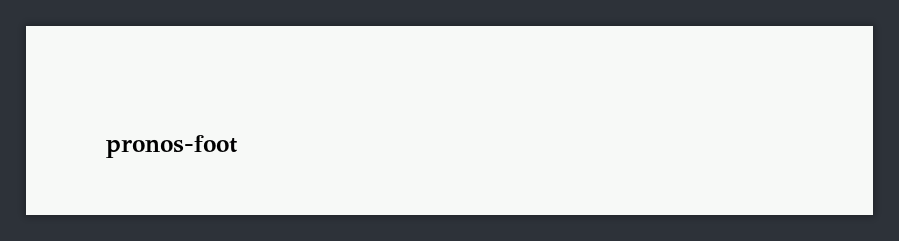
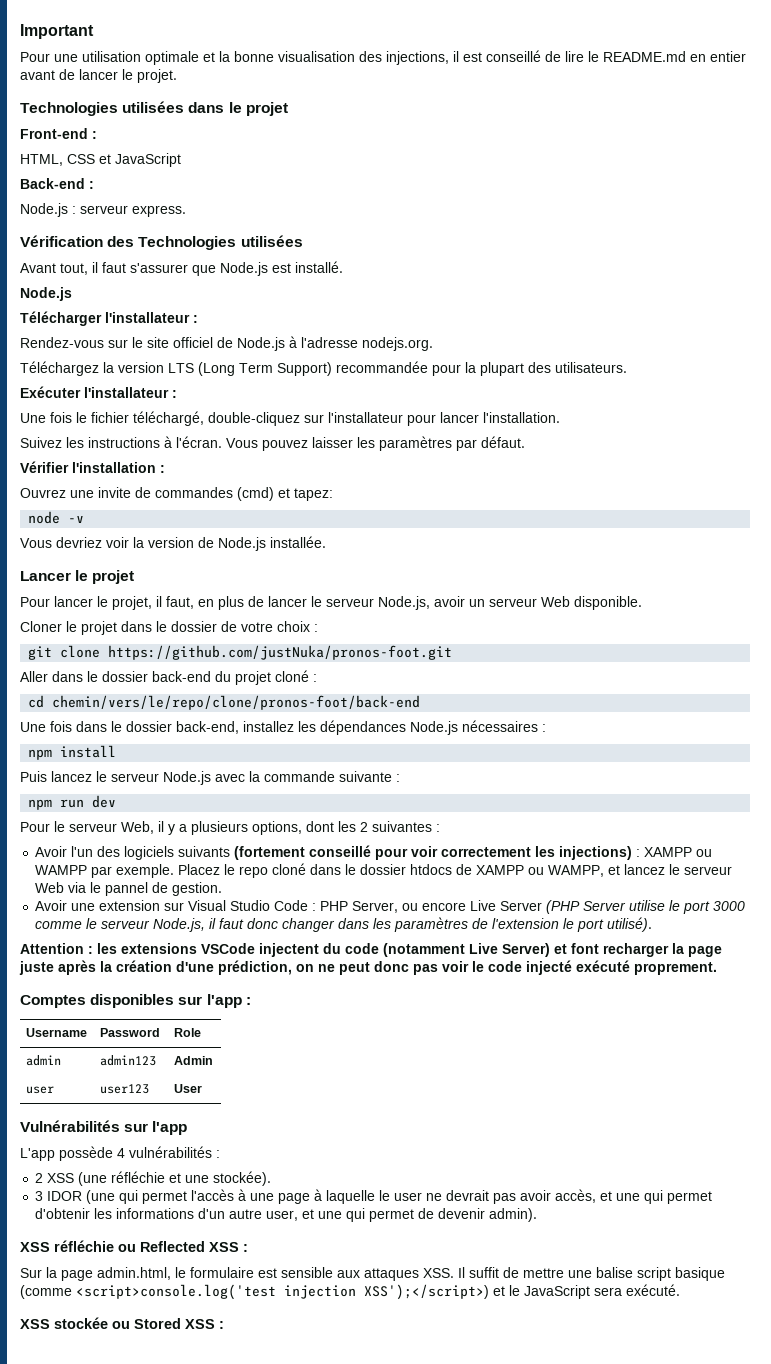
- pronos-foot
+ Important
+ Pour une utilisation optimale et la bonne visualisation des injections, il est conseillé de lire le README.md en entier avant de lancer le projet.
+ Technologies utilisées dans le projet
+ Front-end :
+ HTML, CSS et JavaScript
+ Back-end :
+ Node.js : serveur express.
+ Vérification des Technologies utilisées
+ Avant tout, il faut s'assurer que Node.js est installé.
+ Node.js
+ Télécharger l'installateur :
+ Rendez-vous sur le site officiel de Node.js à l'adresse nodejs.org.
+ Téléchargez la version LTS (Long Term Support) recommandée pour la plupart des utilisateurs.
+ Exécuter l'installateur :
+ Une fois le fichier téléchargé, double-cliquez sur l'installateur pour lancer l'installation.
+ Suivez les instructions à l'écran. Vous pouvez laisser les paramètres par défaut.
+ Vérifier l'installation :
+ Ouvrez une invite de commandes (cmd) et tapez:
+ node -v
+ Vous devriez voir la version de Node.js installée.
+ Lancer le projet
+ Pour lancer le projet, il faut, en plus de lancer le serveur Node.js, avoir un serveur Web disponible.
+ Cloner le projet dans le dossier de votre choix :
+ git clone https://github.com/justNuka/pronos-foot.git
+ Aller dans le dossier back-end du projet cloné :
+ cd chemin/vers/le/repo/clone/pronos-foot/back-end
+ Une fois dans le dossier back-end, installez les dépendances Node.js nécessaires :
+ npm install
+ Puis lancez le serveur Node.js avec la commande suivante :
+ npm run dev
+ Pour le serveur Web, il y a plusieurs options, dont les 2 suivantes :
+ Avoir l'un des logiciels suivants (fortement conseillé pour voir correctement les injections) : XAMPP ou WAMPP par exemple. Placez le repo cloné dans le dossier htdocs de XAMPP ou WAMPP, et lancez le serveur Web via le pannel de gestion.
+ Avoir une extension sur Visual Studio Code : PHP Server, ou encore Live Server (PHP Server utilise le port 3000 comme le serveur Node.js, il faut donc changer dans les paramètres de l'extension le port utilisé).
+ Attention : les extensions VSCode injectent du code (notamment Live Server) et font recharger la page juste après la création d'une prédiction, on ne peut donc pas voir le code injecté exécuté proprement.
+ Comptes disponibles sur l'app :
+ Username | Password | Role
+ admin | admin123 | Admin
+ user | user123 | User
+ Vulnérabilités sur l'app
+ L'app possède 4 vulnérabilités :
+ 2 XSS (une réfléchie et une stockée).
+ 3 IDOR (une qui permet l'accès à une page à laquelle le user ne devrait pas avoir accès, et une qui permet d'obtenir les informations d'un autre user, et une qui permet de devenir admin).
+ XSS réfléchie ou Reflected XSS :
+ Sur la page admin.html, le formulaire est sensible aux attaques XSS. Il suffit de mettre une balise script basique (comme <script>console.log('test injection XSS');</script>) et le JavaScript sera exécuté.
+ XSS stockée ou Stored XSS :

